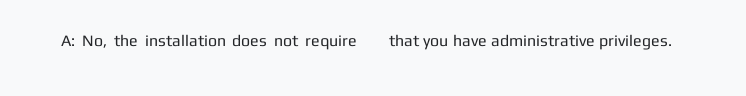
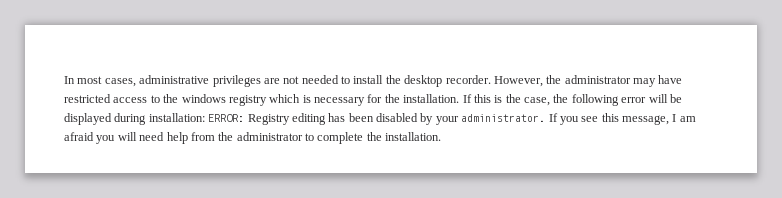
- A: No, the installation does not require that you have administrative privileges.
+ In most cases, administrative privileges are not needed to install the desktop recorder. However, the administrator may have restricted access to the windows registry which is necessary for the installation. If this is the case, the following error will be displayed during installation: ERROR: Registry editing has been disabled by your administrator. If you see this message, I am afraid you will need help from the administrator to complete the installation.

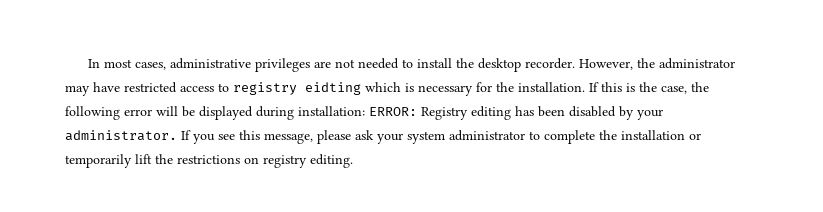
- However, the administrator may have restricted access to the windows registry which is necessary for the installation.
+ However, the administrator may have restricted access to registry eidting which is necessary for the installation.
- If you see this message, I am afraid you will need help from the administrator to complete the installation.
+ If you see this message, please ask your system administrator to complete the installation or temporarily lift the restrictions on registry editing.

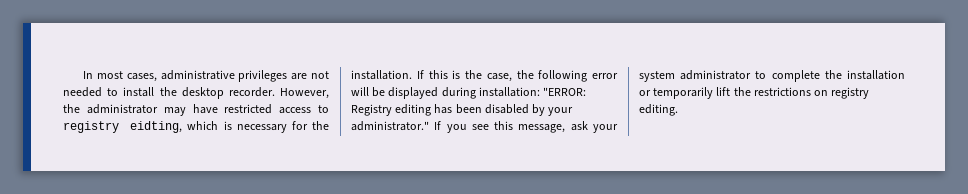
- However, the administrator may have restricted access to registry eidting which is necessary for the installation.
+ However, the administrator may have restricted access to registry eidting, which is necessary for the installation.
- If this is the case, the following error will be displayed during installation: ERROR: Registry editing has been disabled by your administrator.
+ If this is the case, the following error will be displayed during installation: "ERROR: Registry editing has been disabled by your administrator."
- If you see this message, please ask your system administrator to complete the installation or temporarily lift the restrictions on registry editing.
+ If you see this message, ask your system administrator to complete the installation or temporarily lift the restrictions on registry editing.

